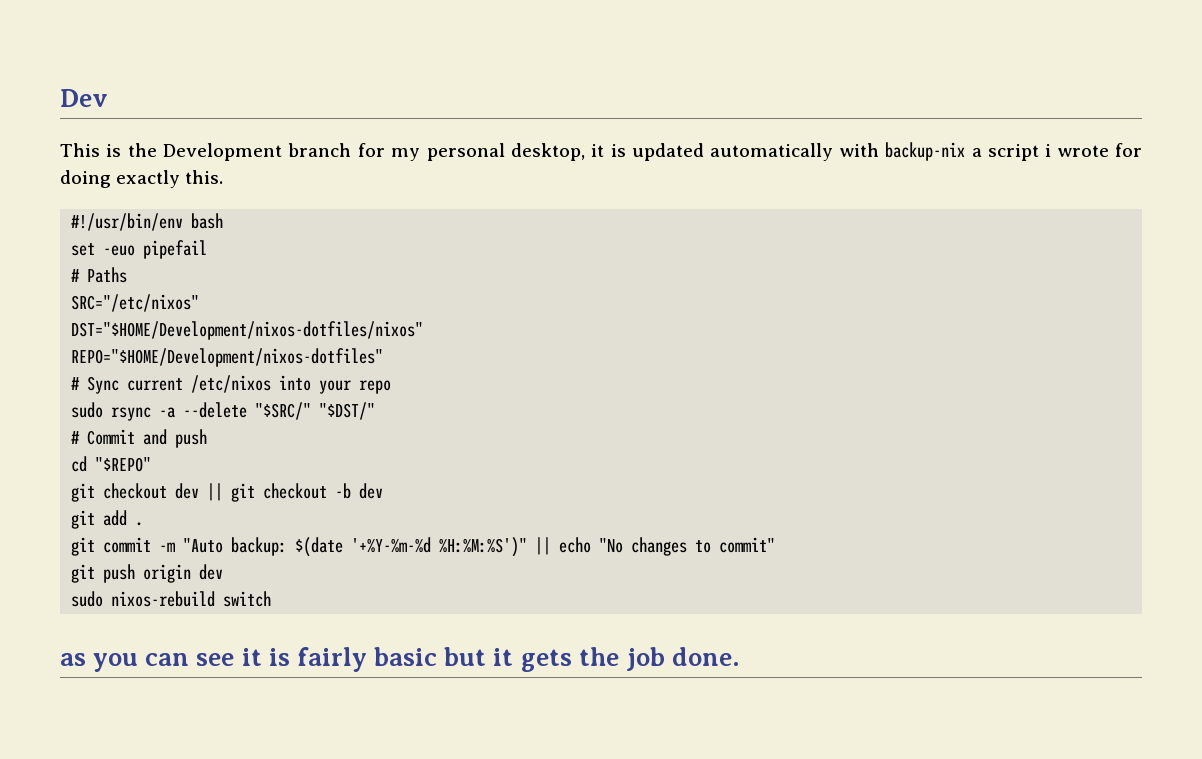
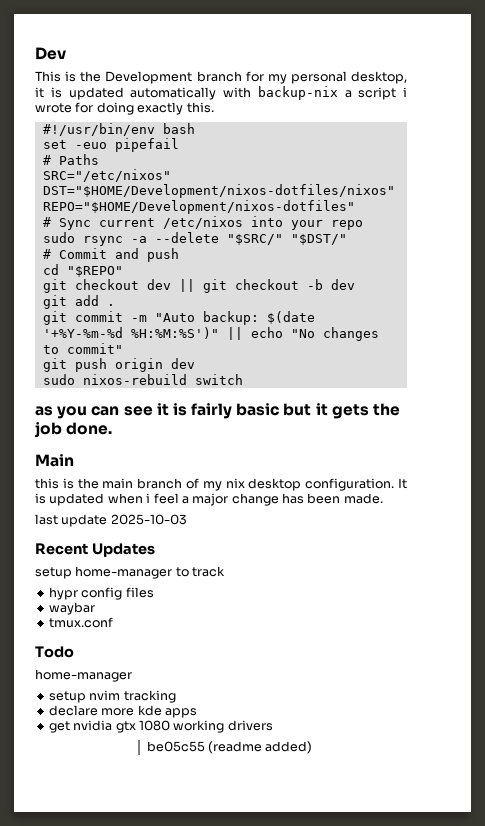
+ Main
+ this is the main branch of my nix desktop configuration. It is updated when i feel a major change has been made.
+ last update 2025-10-03
+ Recent Updates
+ setup home-manager to track
+ hypr config files
+ waybar
+ tmux.conf
+ Todo
+ home-manager
+ setup nvim tracking
+ declare more kde apps
+ get nvidia gtx 1080 working drivers
+ be05c55 (readme added)

